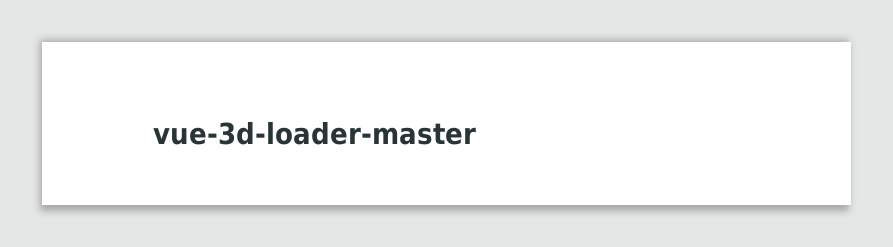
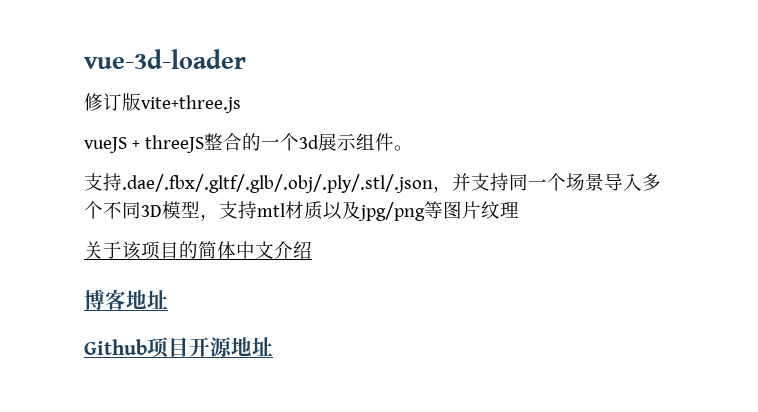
- vue-3d-loader-master
+ vue-3d-loader
+ 修订版vite+three.js
+ vueJS + threeJS整合的一个3d展示组件。
+ 支持.dae/.fbx/.gltf/.glb/.obj/.ply/.stl/.json，并支持同一个场景导入多个不同3D模型，支持mtl材质以及jpg/png等图片纹理
+ 关于该项目的简体中文介绍
+ 博客地址
+ Github项目开源地址

